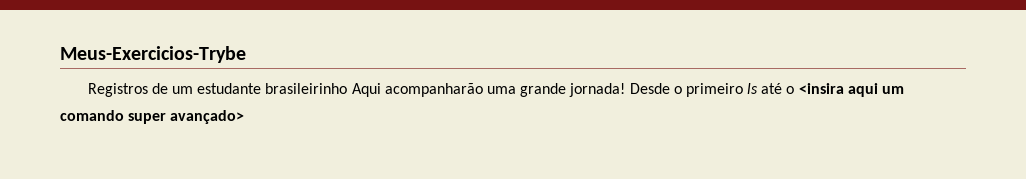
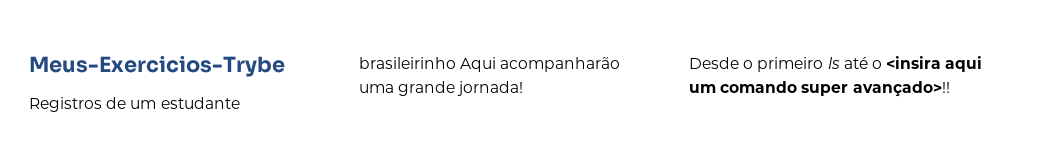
- Registros de um estudante brasileirinho Aqui acompanharão uma grande jornada! Desde o primeiro ls até o <insira aqui um comando super avançado>
+ Registros de um estudante brasileirinho Aqui acompanharão uma grande jornada!
+ Desde o primeiro ls até o <insira aqui um comando super avançado>!!

